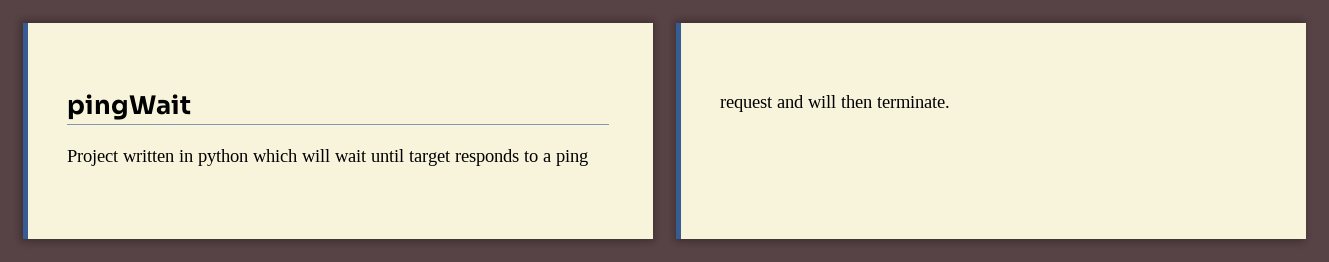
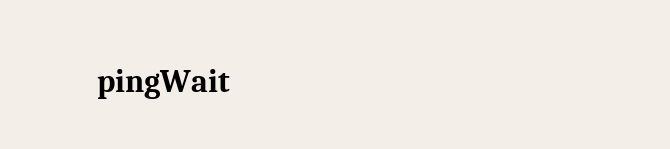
- Project written in python which will wait until target responds to a ping request and will then terminate.

